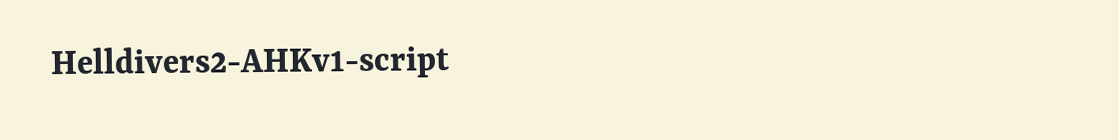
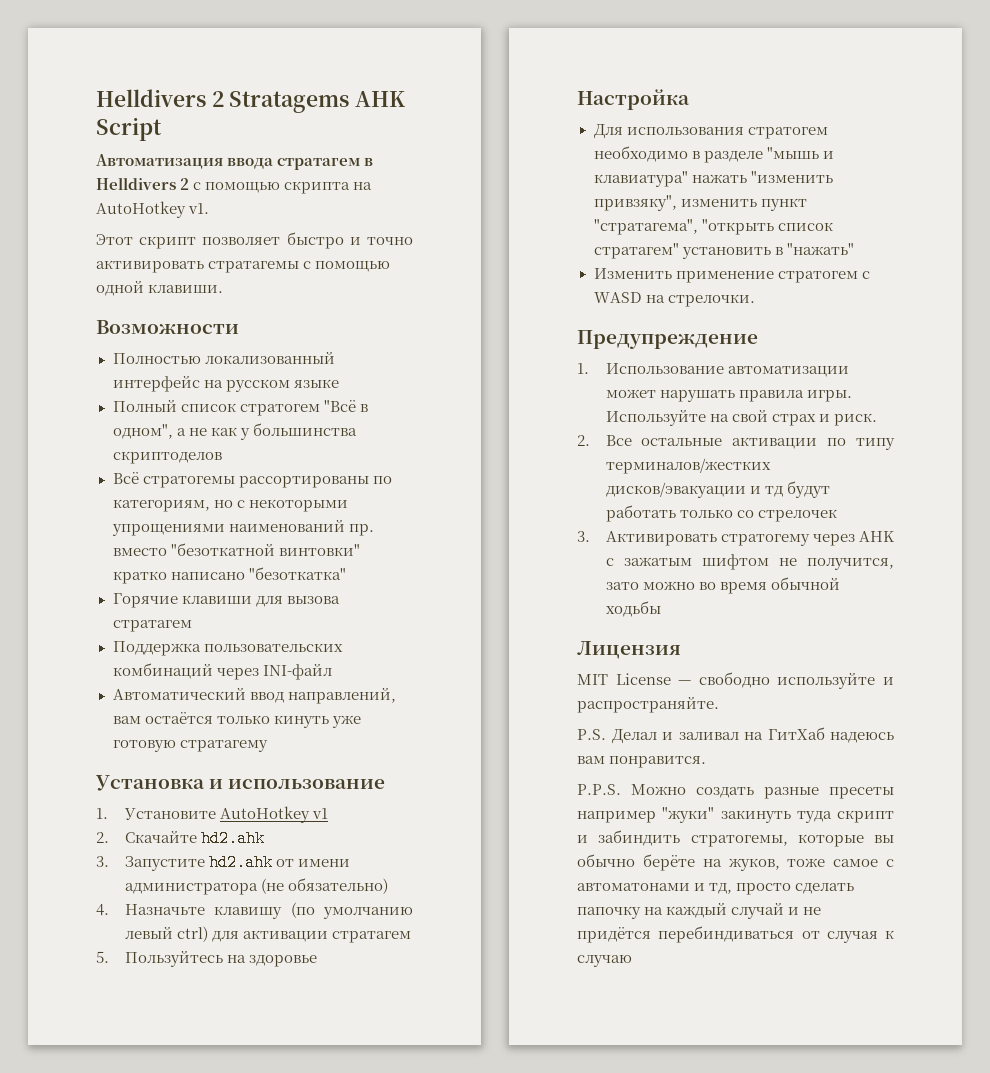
- Helldivers2-AHKv1-script
+ Helldivers 2 Stratagems AHK Script
+ Автоматизация ввода стратагем в Helldivers 2 с помощью скрипта на AutoHotkey v1.
+ Этот скрипт позволяет быстро и точно активировать стратагемы с помощью одной клавиши.
+ Возможности
+ Полностью локализованный интерфейс на русском языке
+ Полный список стратогем "Всё в одном", а не как у большинства скриптоделов
+ Всё стратогемы рассортированы по категориям, но с некоторыми упрощениями наименований пр. вместо "безоткатной винтовки" кратко написано "безоткатка"
+ Горячие клавиши для вызова стратагем
+ Поддержка пользовательских комбинаций через INI-файл
+ Автоматический ввод направлений, вам остаётся только кинуть уже готовую стратагему
+ Установка и использование
+ 1. Установите AutoHotkey v1
+ 2. Скачайте hd2.ahk
+ 3. Запустите hd2.ahk от имени администратора (не обязательно)
+ 4. Назначьте клавишу (по умолчанию левый ctrl) для активации стратагем
+ 5. Пользуйтесь на здоровье
+ Настройка
+ Для использования стратогем необходимо в разделе "мышь и клавиатура" нажать "изменить привзяку", изменить пункт "стратагема", "открыть список стратагем" установить в "нажать"
+ Изменить применение стратогем с WASD на стрелочки.
+ Предупреждение
+ 1. Использование автоматизации может нарушать правила игры. Используйте на свой страх и риск.
+ 2. Все остальные активации по типу терминалов/жестких дисков/эвакуации и тд будут работать только со стрелочек
+ 3. Активировать стратогему через AHK с зажатым шифтом не получится, зато можно во время обычной ходьбы
+ Лицензия
+ MIT License — свободно используйте и распространяйте.
+ P.S. Делал и заливал на ГитХаб надеюсь вам понравится.
+ P.P.S. Можно создать разные пресеты например "жуки" закинуть туда скрипт и забиндить стратогемы, которые вы обычно берёте на жуков, тоже самое с автоматонами и тд, просто сделать папочку на каждый случай и не придётся перебиндиваться от случая к случаю

